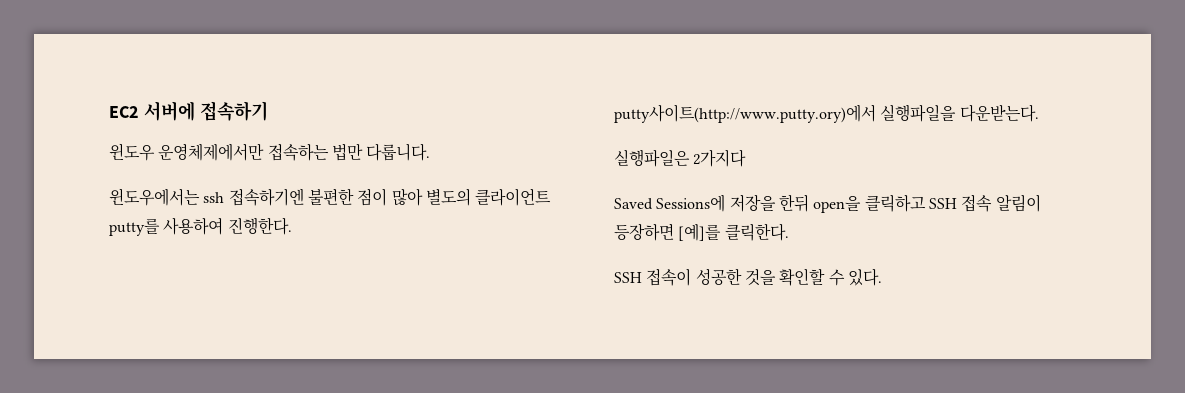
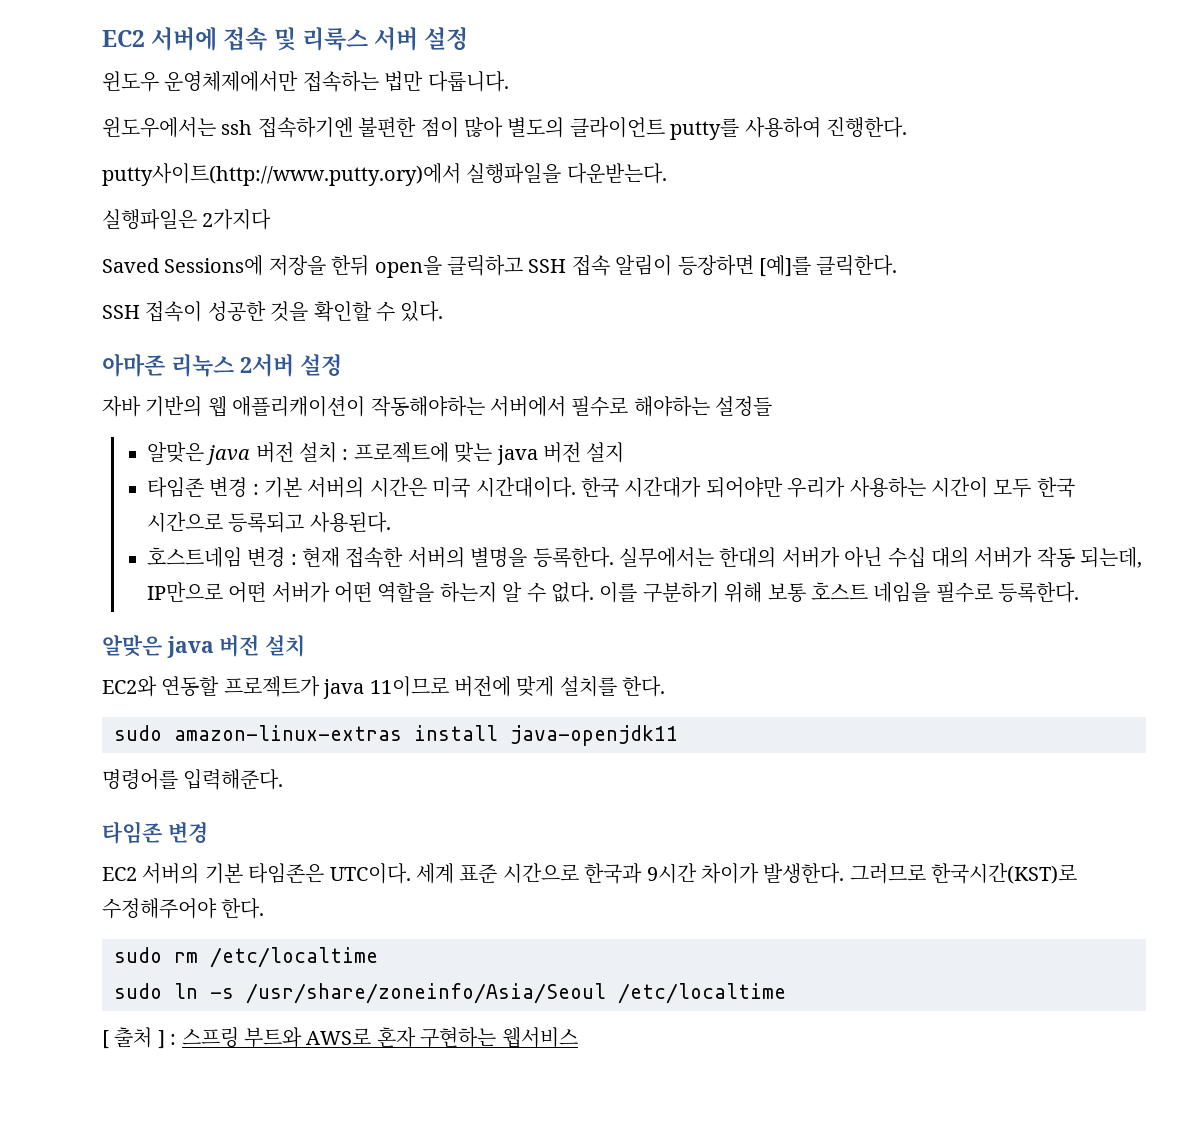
- EC2 서버에 접속하기
+ EC2 서버에 접속 및 리룩스 서버 설정
+ 아마존 리눅스 2서버 설정
+ 자바 기반의 웹 애플리캐이션이 작동해야하는 서버에서 필수로 해야하는 설정들
+ 알맞은 java 버전 설치 : 프로젝트에 맞는 java 버전 설지
+ 타임존 변경 : 기본 서버의 시간은 미국 시간대이다. 한국 시간대가 되어야만 우리가 사용하는 시간이 모두 한국 시간으로 등록되고 사용된다.
+ 호스트네임 변경 : 현재 접속한 서버의 별명을 등록한다. 실무에서는 한대의 서버가 아닌 수십 대의 서버가 작동 되는데, IP만으로 어떤 서버가 어떤 역할을 하는지 알 수 없다. 이를 구분하기 위해 보통 호스트 네임을 필수로 등록한다.
+ 알맞은 java 버전 설치
+ EC2와 연동할 프로젝트가 java 11이므로 버전에 맞게 설치를 한다.
+ sudo amazon-linux-extras install java-openjdk11
+ 명령어를 입력해준다.
+ 타임존 변경
+ EC2 서버의 기본 타임존은 UTC이다. 세계 표준 시간으로 한국과 9시간 차이가 발생한다. 그러므로 한국시간(KST)로 수정해주어야 한다.
+ sudo rm /etc/localtime
+ sudo ln -s /usr/share/zoneinfo/Asia/Seoul /etc/localtime
+ [ 출처 ] : 스프링 부트와 AWS로 혼자 구현하는 웹서비스

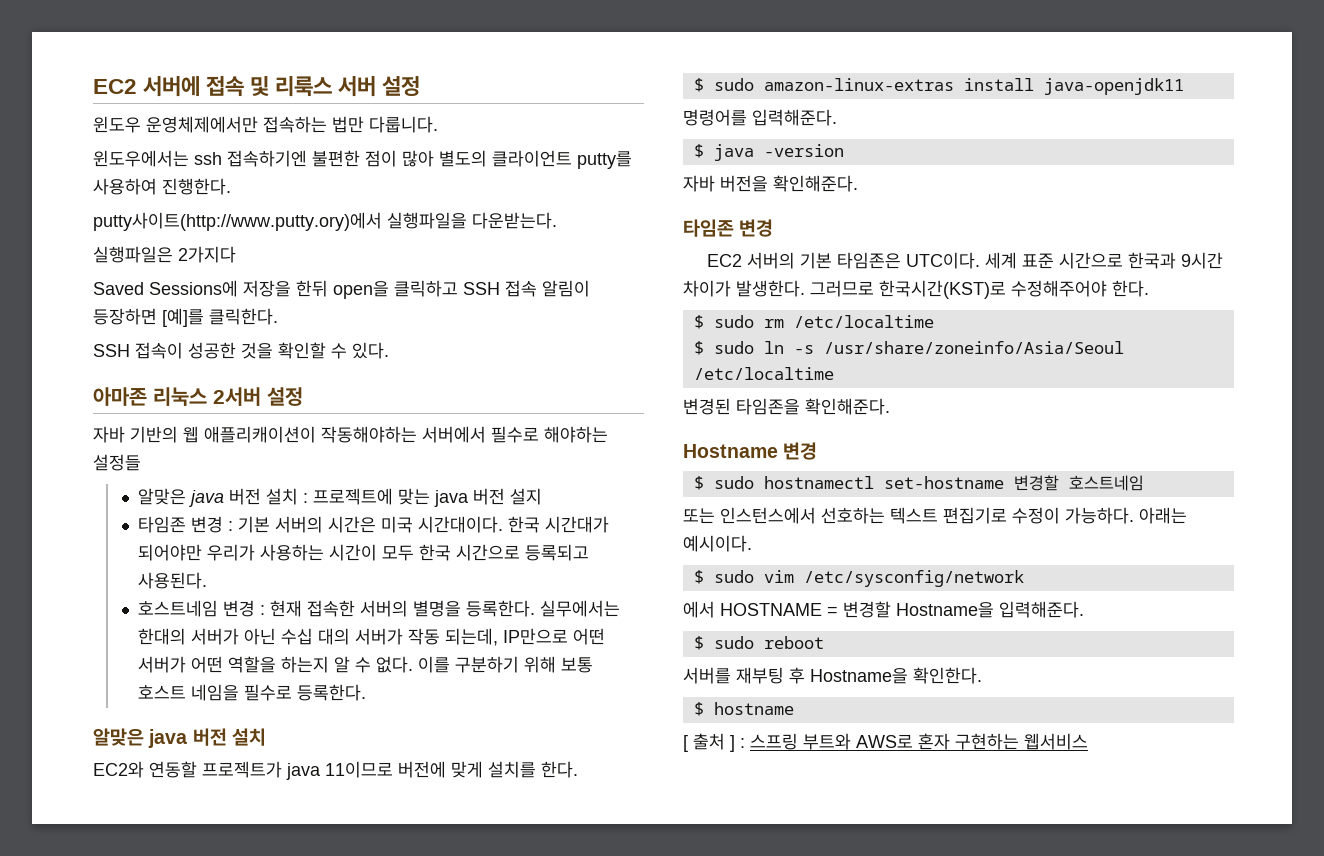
- sudo amazon-linux-extras install java-openjdk11
+ $ sudo amazon-linux-extras install java-openjdk11
+ $ java -version
+ 자바 버전을 확인해준다.
- sudo rm /etc/localtime
+ $ sudo rm /etc/localtime
- sudo ln -s /usr/share/zoneinfo/Asia/Seoul /etc/localtime
+ $ sudo ln -s /usr/share/zoneinfo/Asia/Seoul /etc/localtime
+ 변경된 타임존을 확인해준다.
+ Hostname 변경
+ $ sudo hostnamectl set-hostname 변경할 호스트네임
+ 또는 인스턴스에서 선호하는 텍스트 편집기로 수정이 가능하다. 아래는 예시이다.
+ $ sudo vim /etc/sysconfig/network
+ 에서 HOSTNAME = 변경할 Hostname을 입력해준다.
+ $ sudo reboot
+ 서버를 재부팅 후 Hostname을 확인한다.
+ $ hostname

